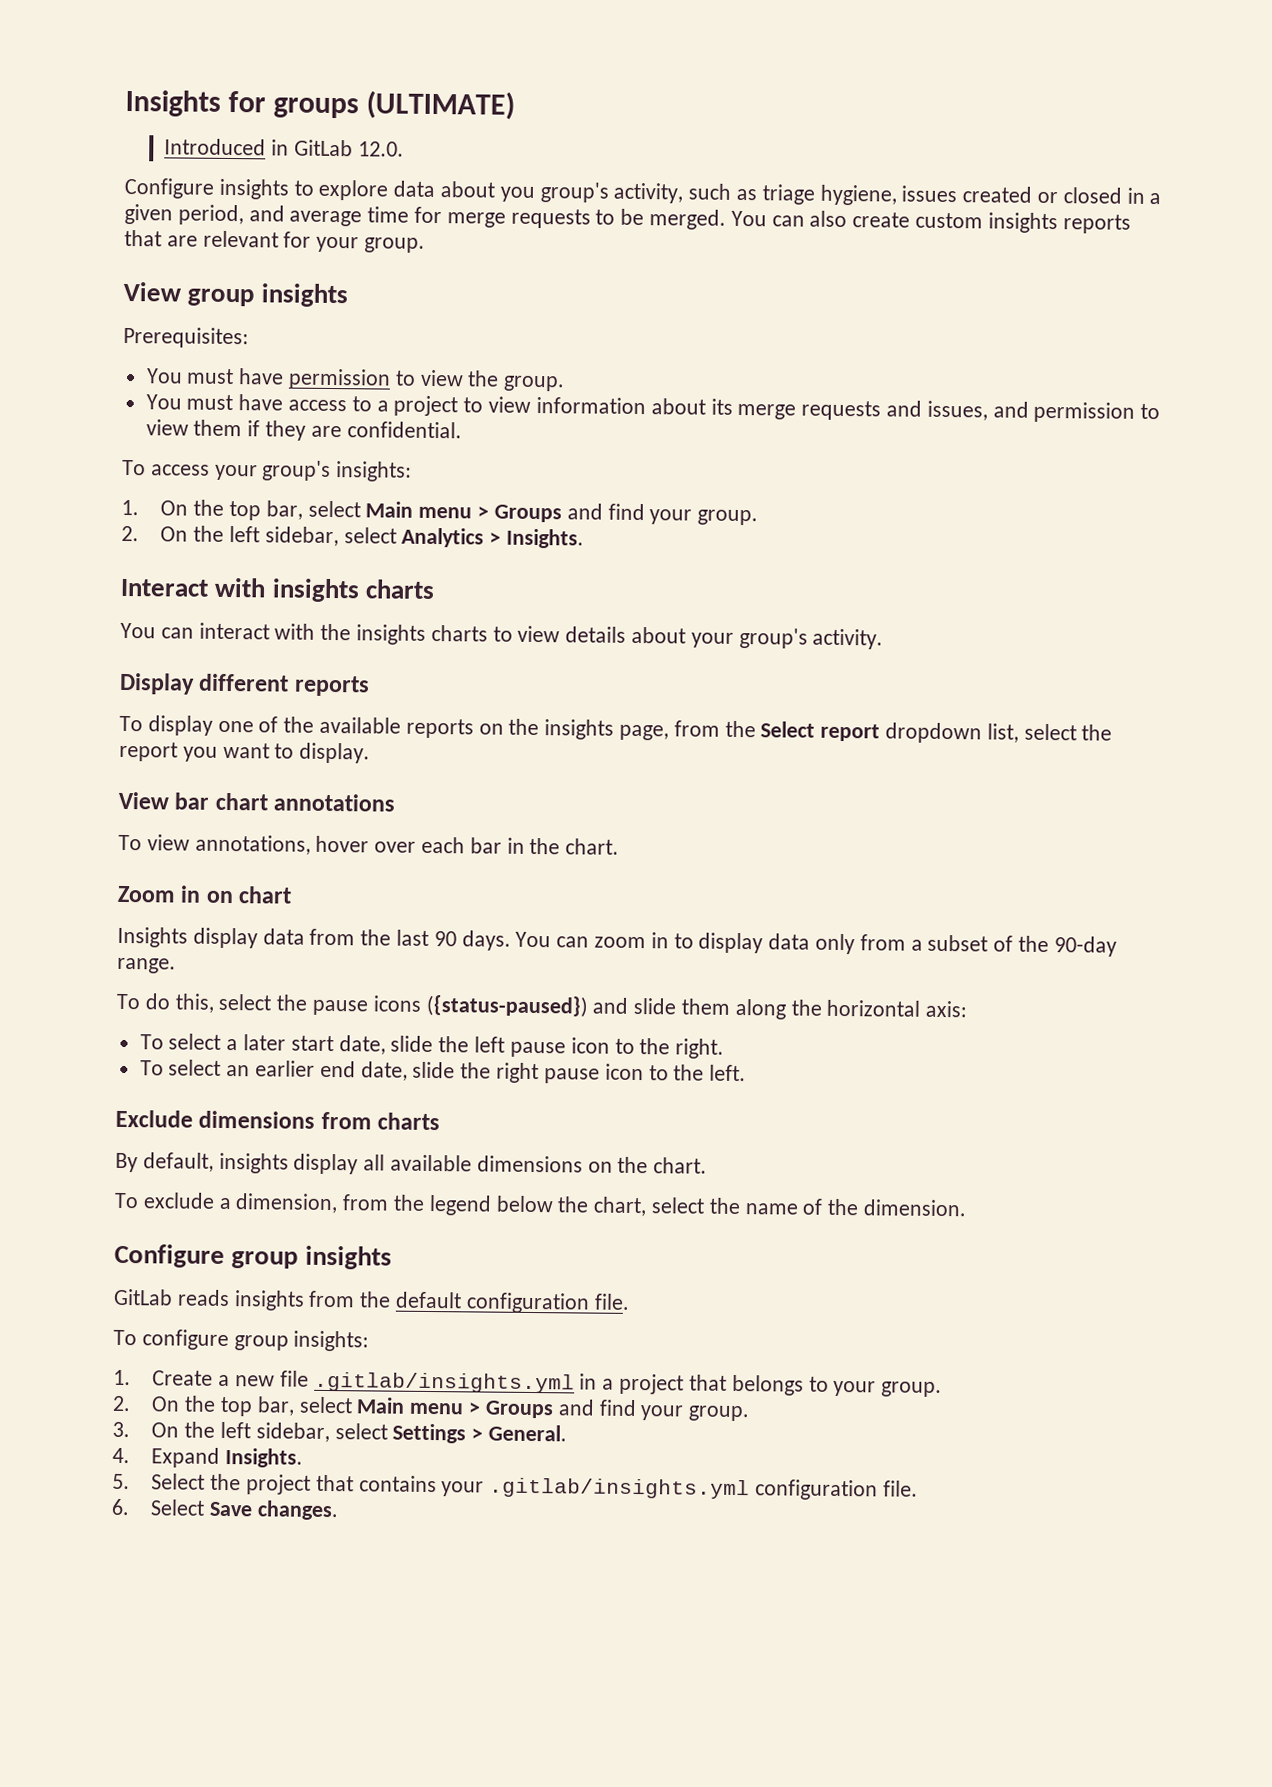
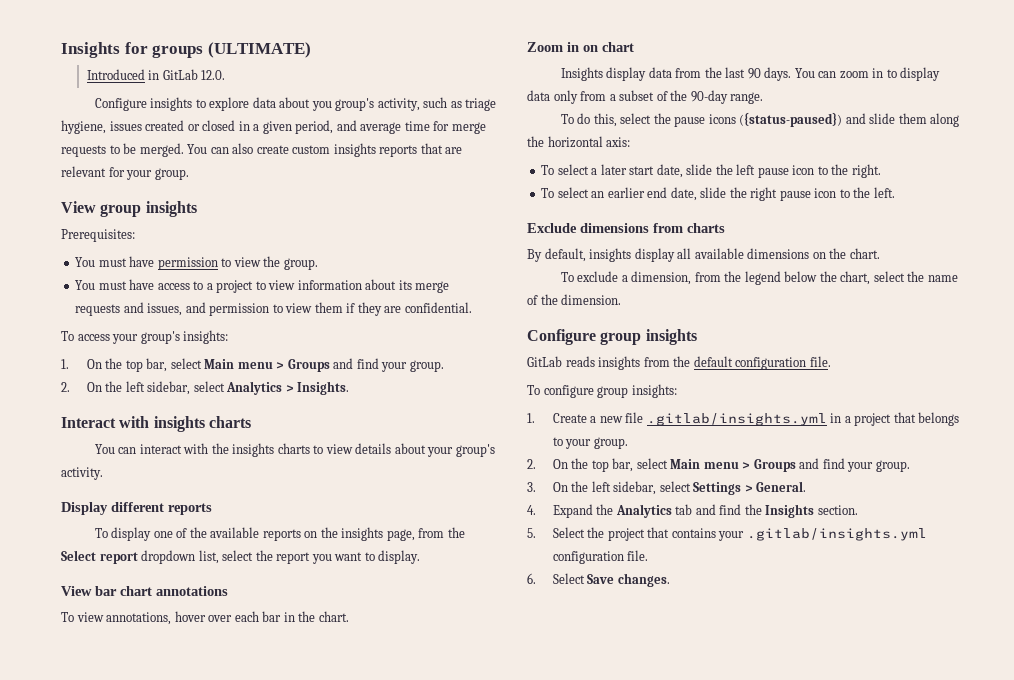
- 4. Expand Insights.
+ 4. Expand the Analytics tab and find the Insights section.

